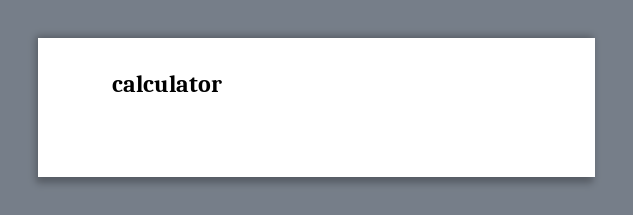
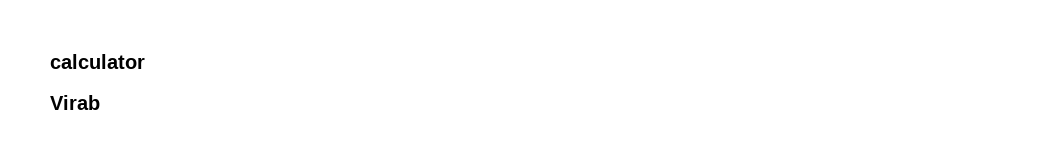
+ Virab

